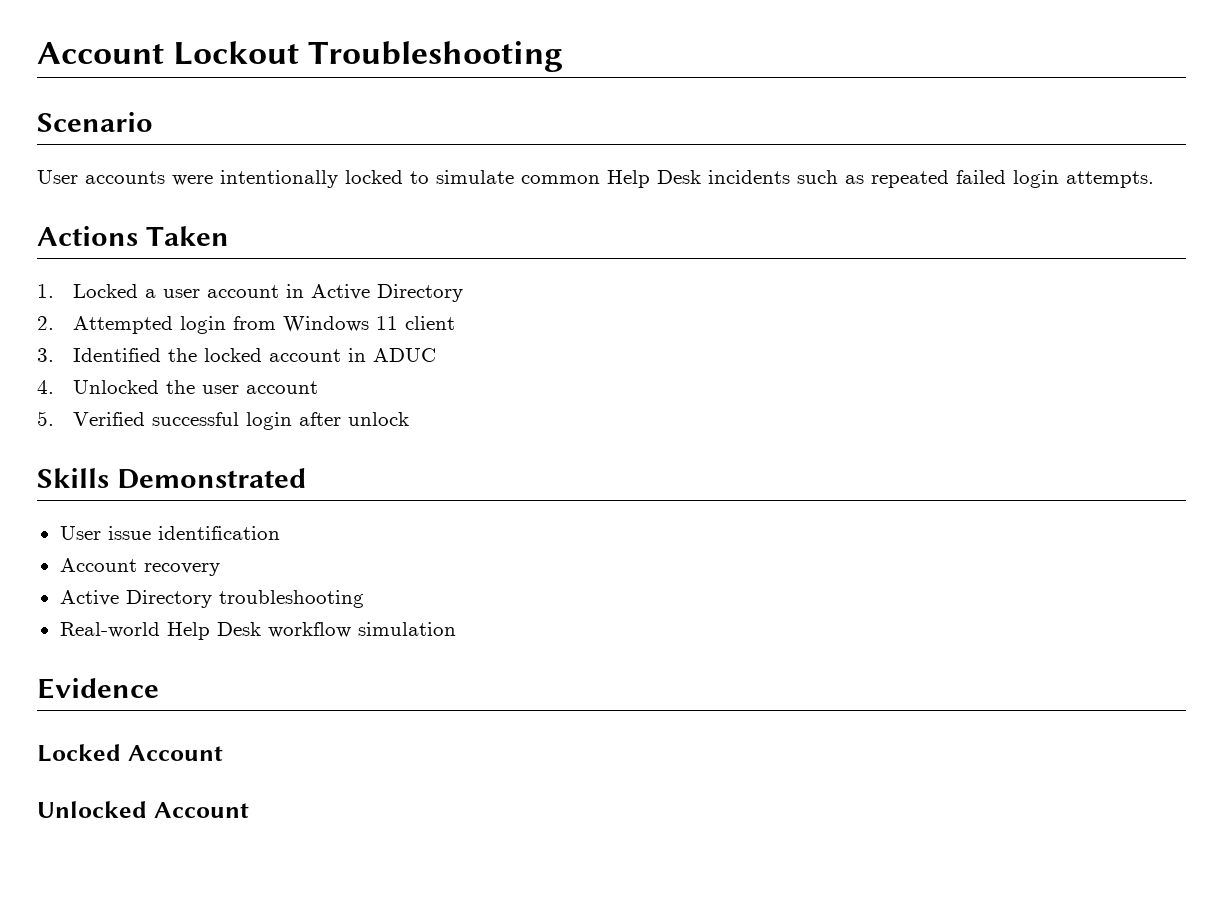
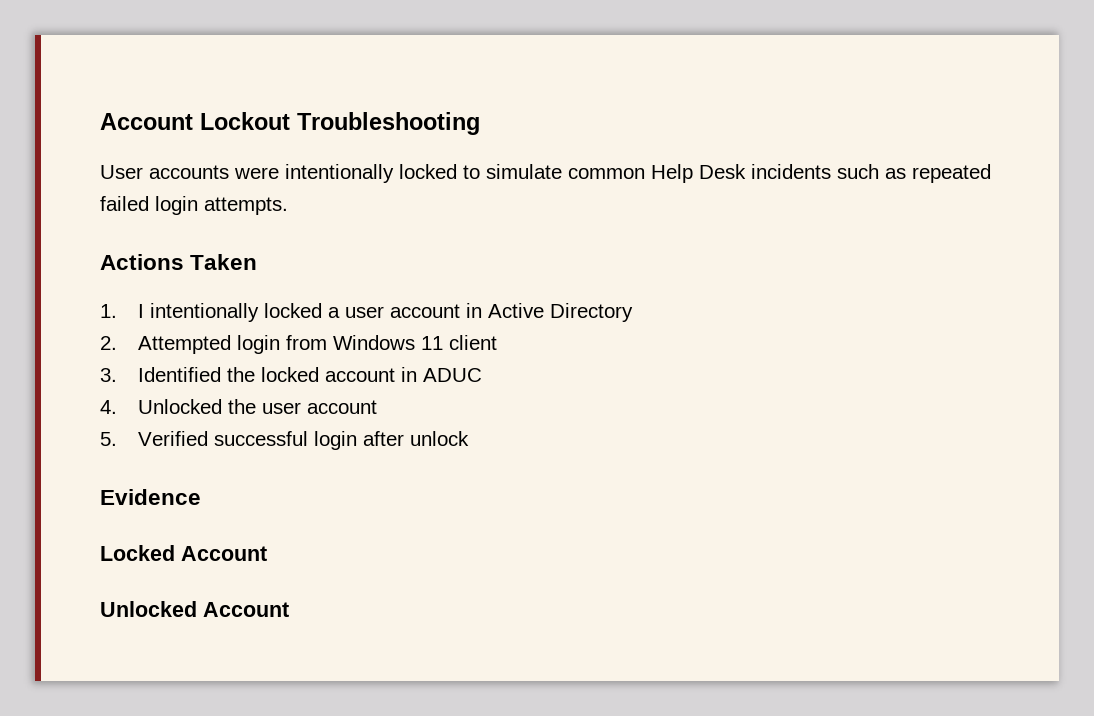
- Scenario
- 1. Locked a user account in Active Directory
+ 1. I intentionally locked a user account in Active Directory
- Skills Demonstrated
- User issue identification
- Account recovery
- Active Directory troubleshooting
- Real-world Help Desk workflow simulation

